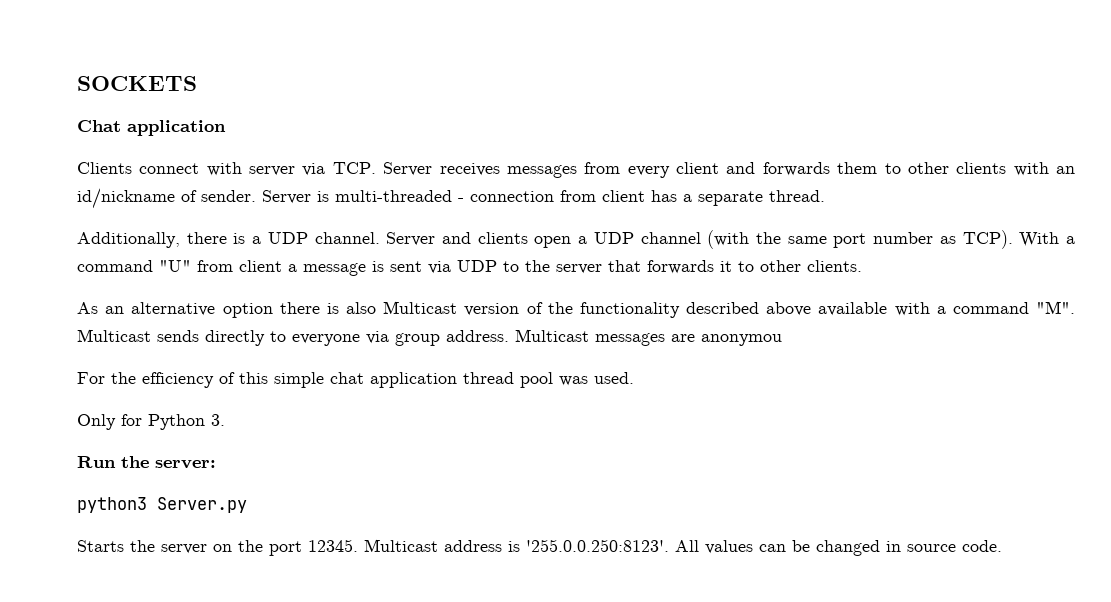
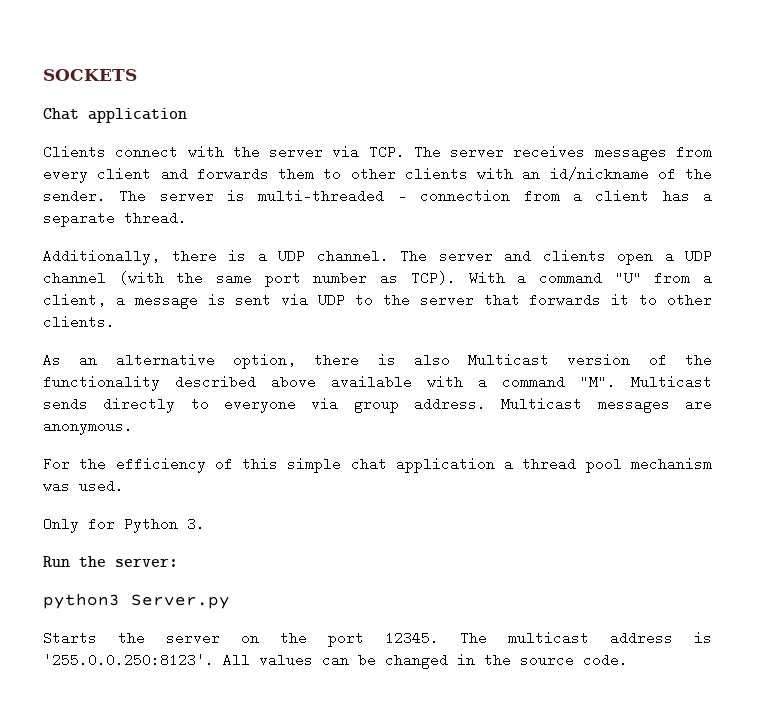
- Clients connect with server via TCP. Server receives messages from every client and forwards them to other clients with an id/nickname of sender. Server is multi-threaded - connection from client has a separate thread.
+ Clients connect with the server via TCP. The server receives messages from every client and forwards them to other clients with an id/nickname of the sender. The server is multi-threaded - connection from a client has a separate thread.
- Server and clients open a UDP channel (with the same port number as TCP).
+ The server and clients open a UDP channel (with the same port number as TCP).
- With a command "U" from client a message is sent via UDP to the server that forwards it to other clients.
+ With a command "U" from a client, a message is sent via UDP to the server that forwards it to other clients.
- As an alternative option there is also Multicast version of the functionality described above available with a command "M". Multicast sends directly to everyone via group address.
+ As an alternative option, there is also Multicast version of the functionality described above available with a command "M". Multicast sends directly to everyone via group address.
- Multicast messages are anonymou
+ Multicast messages are anonymous.
- For the efficiency of this simple chat application thread pool was used.
+ For the efficiency of this simple chat application a thread pool mechanism was used.
- Multicast address is '255.0.0.250:8123'. All values can be changed in source code.
+ The multicast address is '255.0.0.250:8123'. All values can be changed in the source code.

